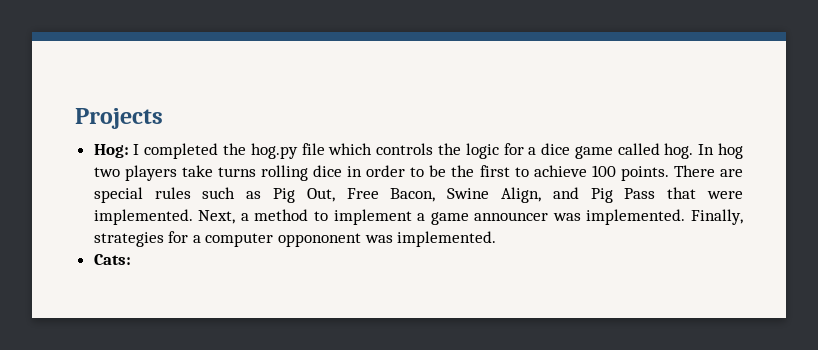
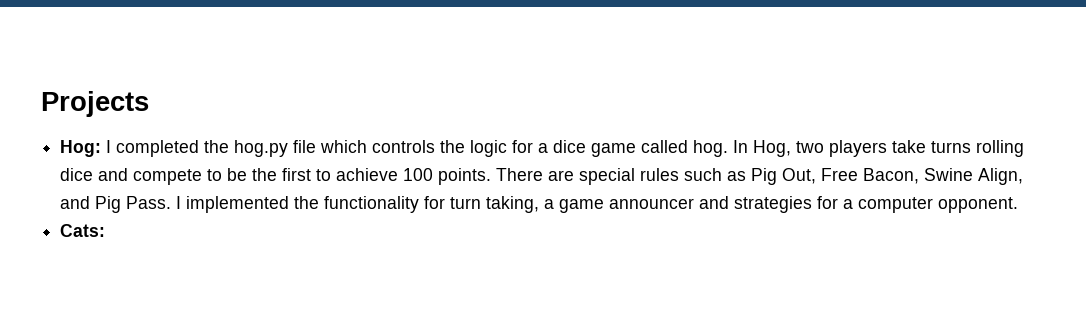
- In hog two players take turns rolling dice in order to be the first to achieve 100 points.
+ In Hog, two players take turns rolling dice and compete to be the first to achieve 100 points.
- There are special rules such as Pig Out, Free Bacon, Swine Align, and Pig Pass that were implemented. Next, a method to implement a game announcer was implemented. Finally, strategies for a computer oppononent was implemented.
+ There are special rules such as Pig Out, Free Bacon, Swine Align, and Pig Pass. I implemented the functionality for turn taking, a game announcer and strategies for a computer opponent.

